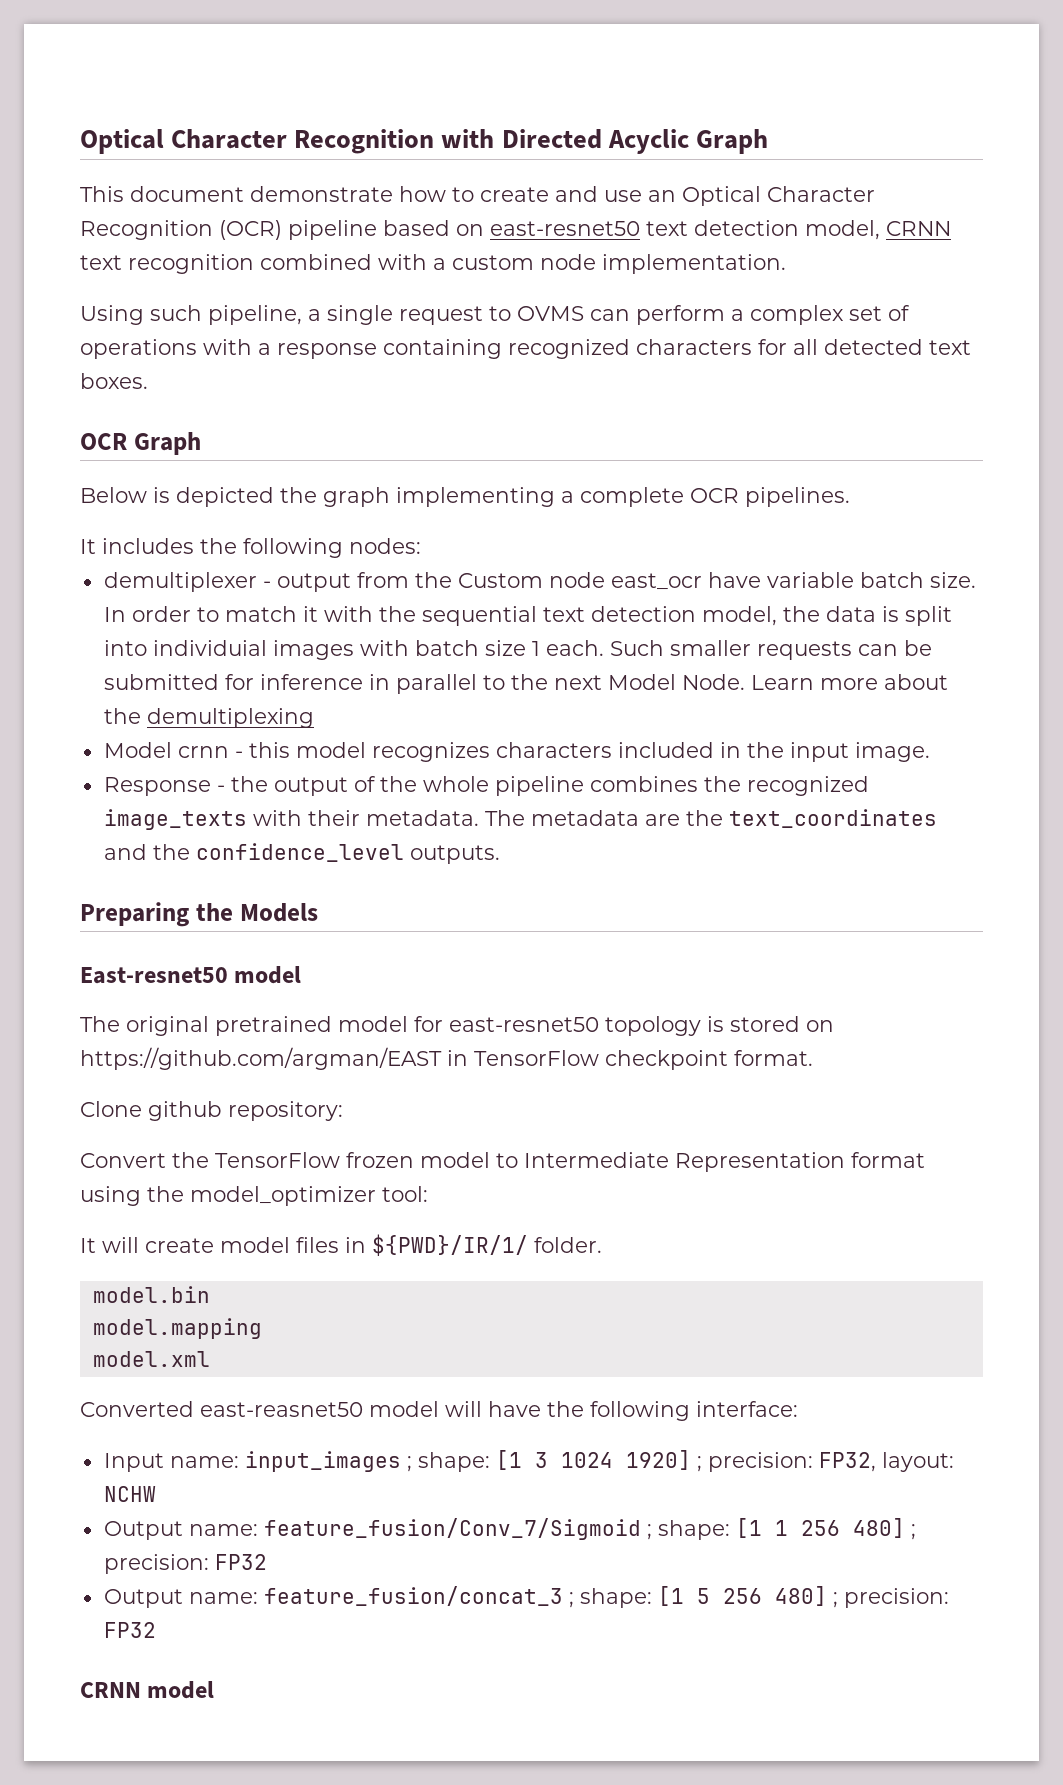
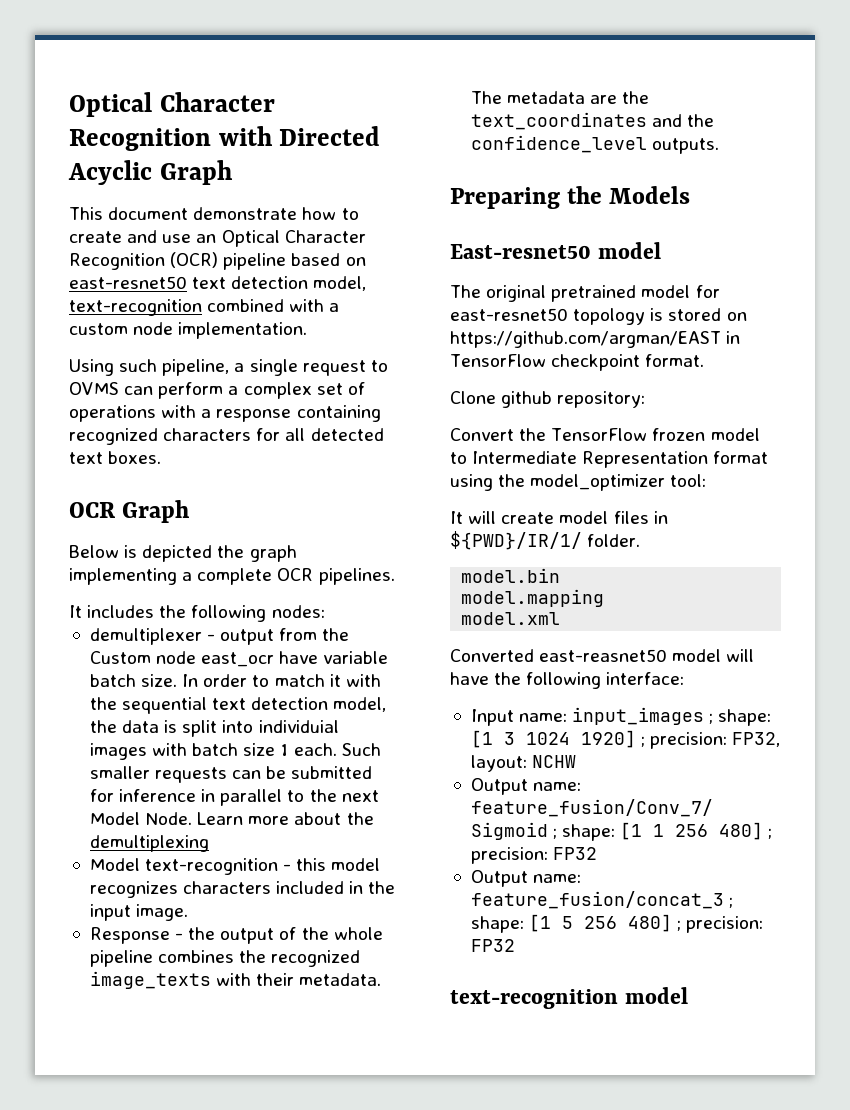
- This document demonstrate how to create and use an Optical Character Recognition (OCR) pipeline based on east-resnet50 text detection model, CRNN text recognition combined with a custom node implementation.
+ This document demonstrate how to create and use an Optical Character Recognition (OCR) pipeline based on east-resnet50 text detection model, text-recognition combined with a custom node implementation.
- Model crnn - this model recognizes characters included in the input image.
+ Model text-recognition - this model recognizes characters included in the input image.
- CRNN model
+ text-recognition model

